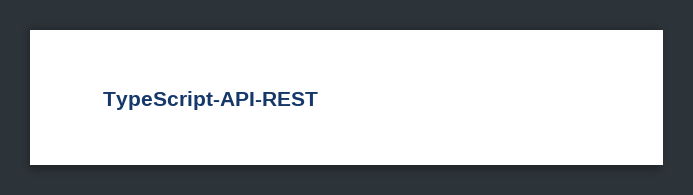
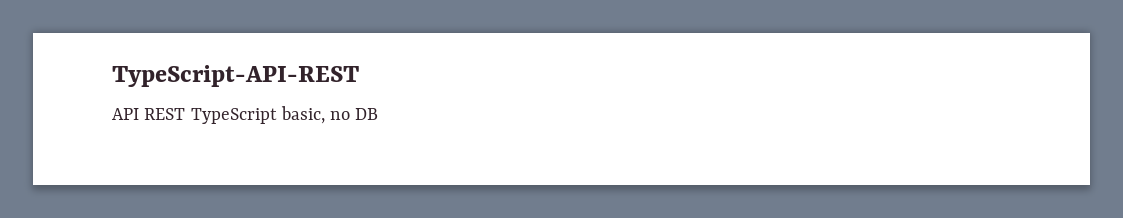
+ API REST TypeScript basic, no DB

